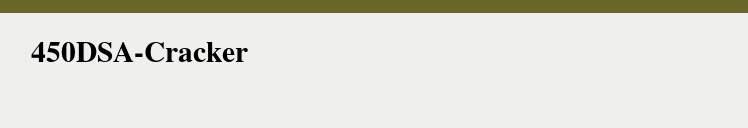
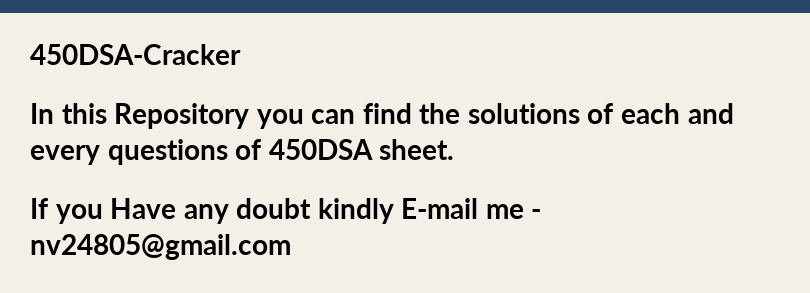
+ In this Repository you can find the solutions of each and every questions of 450DSA sheet.
+ If you Have any doubt kindly E-mail me - nv24805@gmail.com

